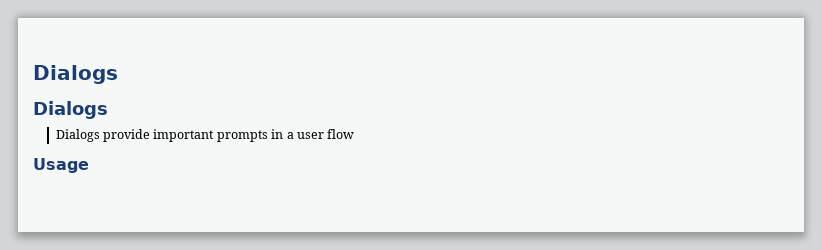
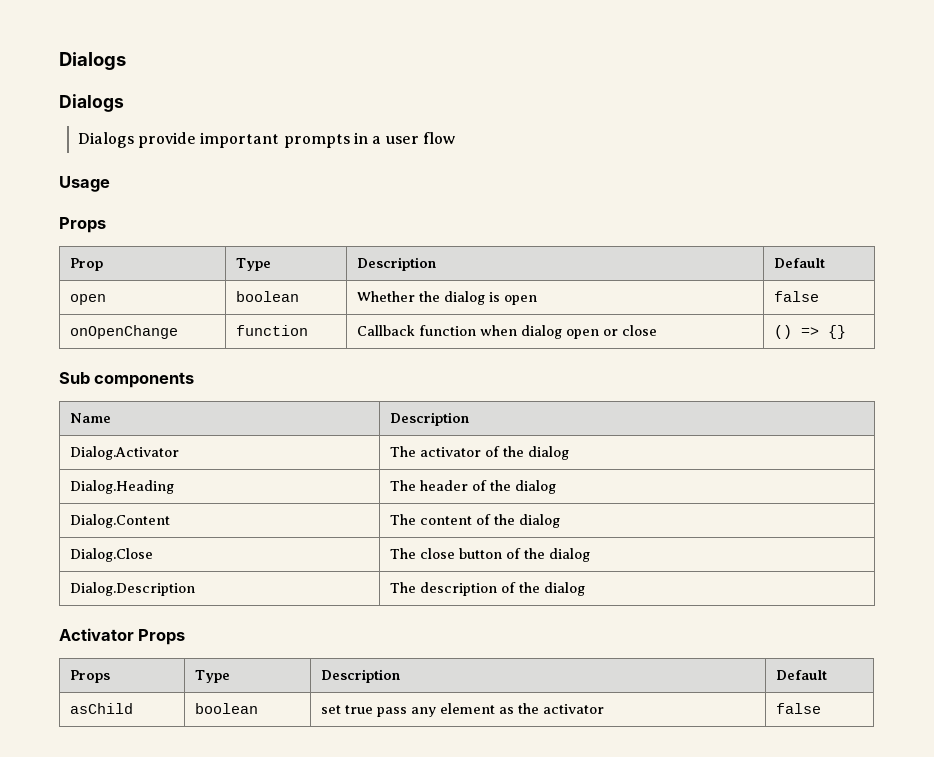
  Usage
+ Props
+ Prop | Type | Description | Default
+ open | boolean | Whether the dialog is open | false
+ onOpenChange | function | Callback function when dialog open or close | () => {}
+ Sub components
+ Name | Description
+ Dialog.Activator | The activator of the dialog
+ Dialog.Heading | The header of the dialog
+ Dialog.Content | The content of the dialog
+ Dialog.Close | The close button of the dialog
+ Dialog.Description | The description of the dialog
+ Activator Props
+ Props | Type | Description | Default
+ asChild | boolean | set true pass any element as the activator | false

